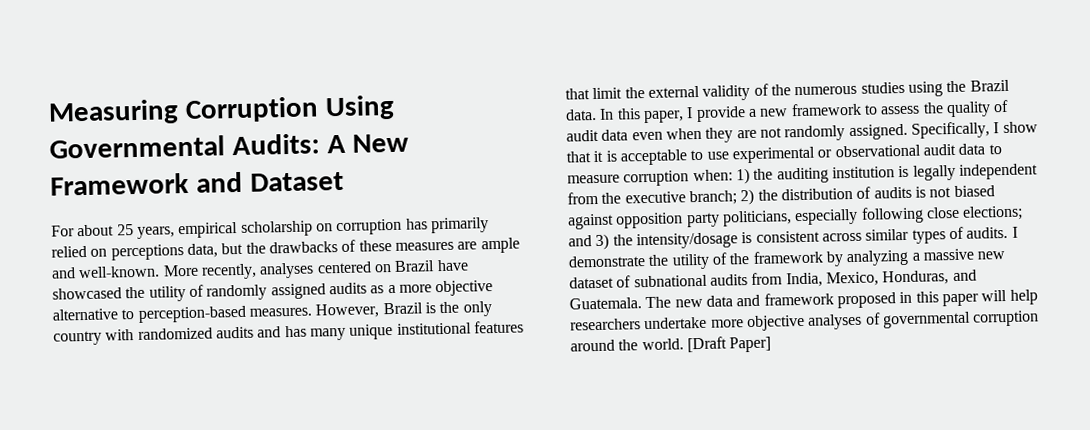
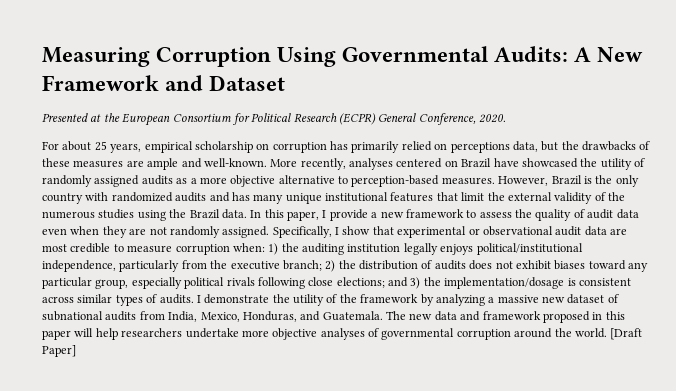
+ Presented at the European Consortium for Political Research (ECPR) General Conference, 2020.
- Specifically, I show that it is acceptable to use experimental or observational audit data to measure corruption when: 1) the auditing institution is legally independent from the executive branch; 2) the distribution of audits is not biased against opposition party politicians, especially following close elections; and 3) the intensity/dosage is consistent across similar types of audits.
+ Specifically, I show that experimental or observational audit data are most credible to measure corruption when: 1) the auditing institution legally enjoys political/institutional independence, particularly from the executive branch; 2) the distribution of audits does not exhibit biases toward any particular group, especially political rivals following close elections; and 3) the implementation/dosage is consistent across similar types of audits.

